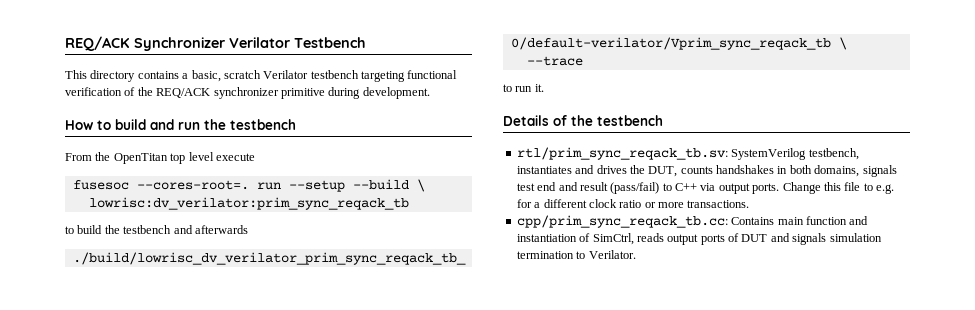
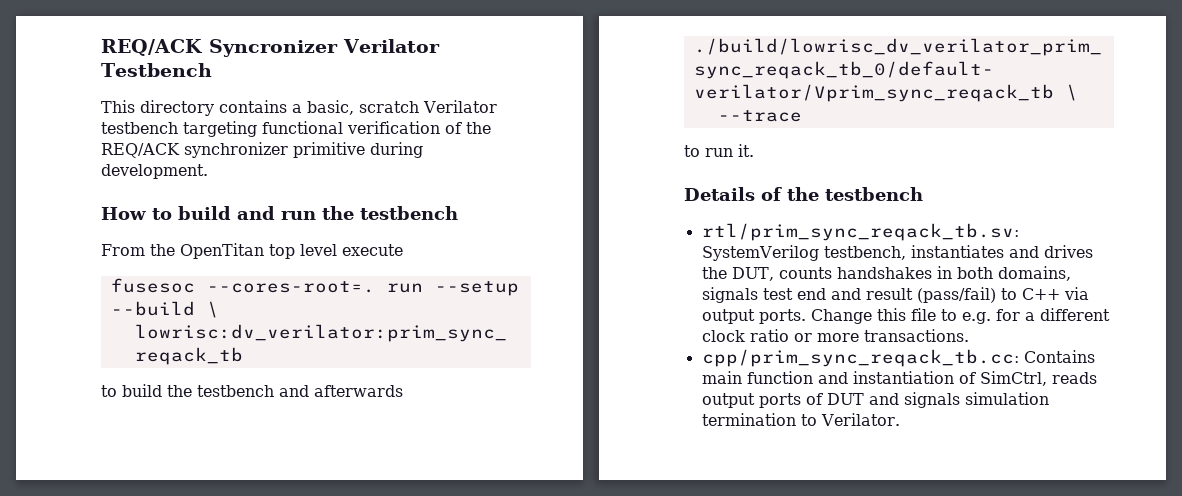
- REQ/ACK Synchronizer Verilator Testbench
+ REQ/ACK Syncronizer Verilator Testbench

